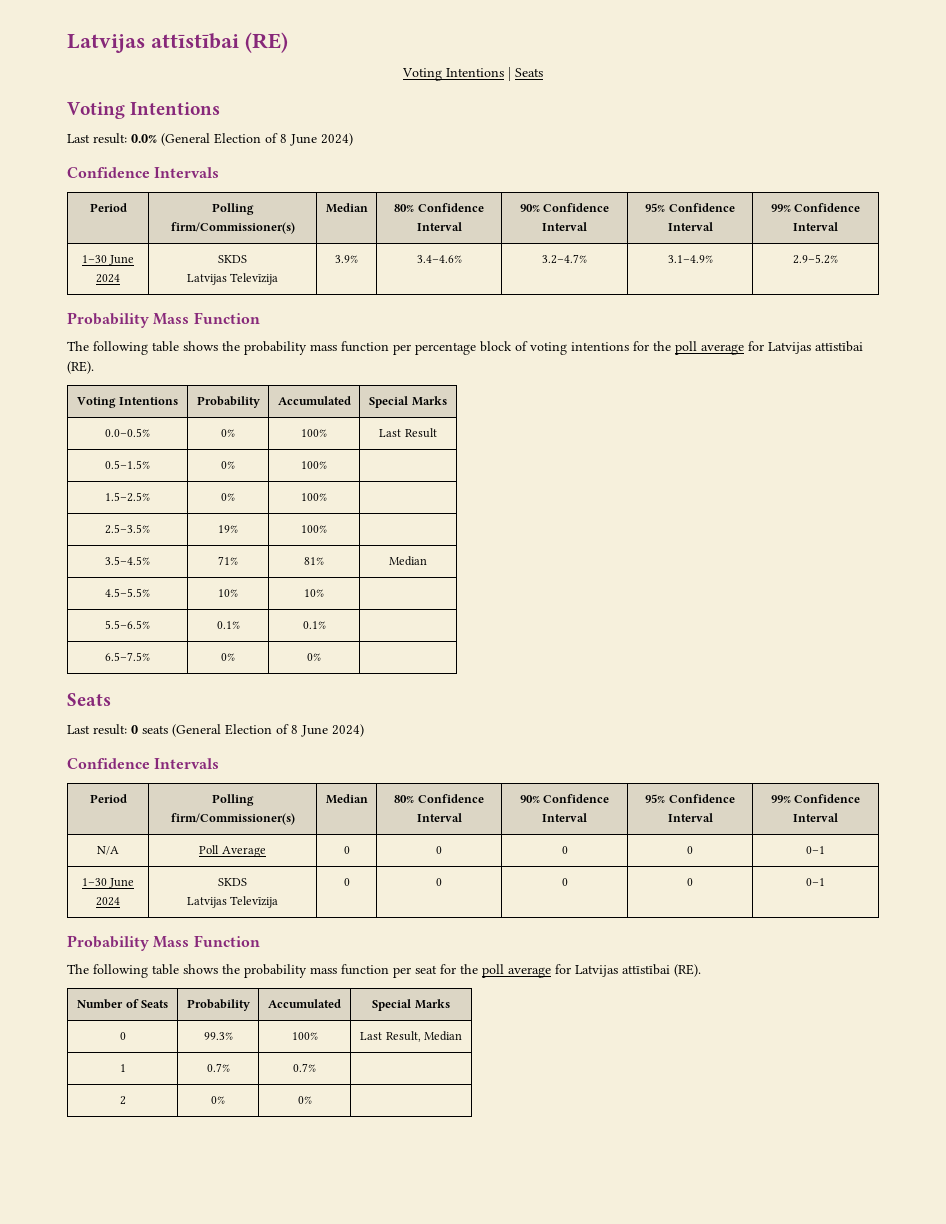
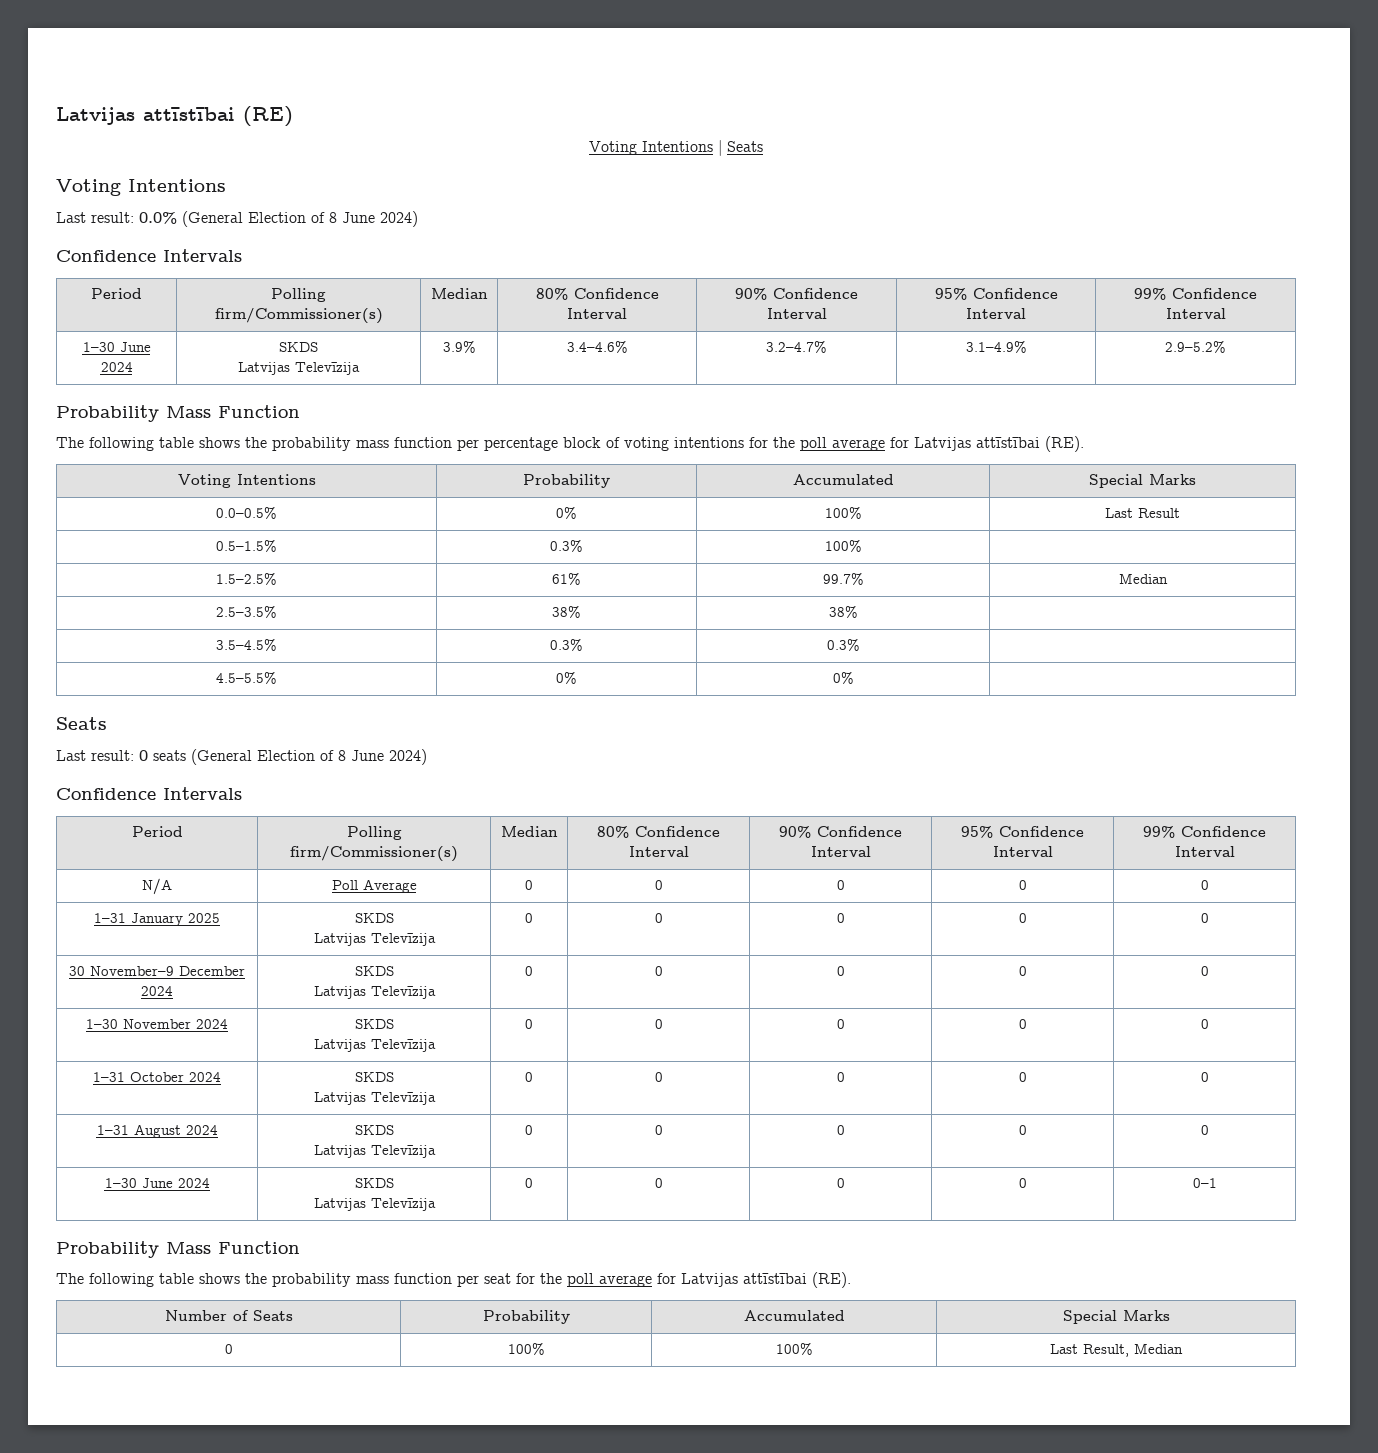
- 0.5–1.5% | 0% | 100% |
+ 0.5–1.5% | 0.3% | 100% |
- 1.5–2.5% | 0% | 100% |
+ 1.5–2.5% | 61% | 99.7% | Median
- 2.5–3.5% | 19% | 100% |
+ 2.5–3.5% | 38% | 38% |
- 3.5–4.5% | 71% | 81% | Median
- 4.5–5.5% | 10% | 10% |
- 5.5–6.5% | 0.1% | 0.1% |
- 6.5–7.5% | 0% | 0% |
+ 3.5–4.5% | 0.3% | 0.3% |
+ 4.5–5.5% | 0% | 0% |
- N/A | Poll Average | 0 | 0 | 0 | 0 | 0–1
+ N/A | Poll Average | 0 | 0 | 0 | 0 | 0
+ 1–31 January 2025 | SKDS
+ Latvijas Televīzija | 0 | 0 | 0 | 0 | 0
+ 30 November–9 December 2024 | SKDS
+ Latvijas Televīzija | 0 | 0 | 0 | 0 | 0
+ 1–30 November 2024 | SKDS
+ Latvijas Televīzija | 0 | 0 | 0 | 0 | 0
+ 1–31 October 2024 | SKDS
+ Latvijas Televīzija | 0 | 0 | 0 | 0 | 0
+ 1–31 August 2024 | SKDS
+ Latvijas Televīzija | 0 | 0 | 0 | 0 | 0
- 0 | 99.3% | 100% | Last Result, Median
+ 0 | 100% | 100% | Last Result, Median
- 1 | 0.7% | 0.7% |
- 2 | 0% | 0% |

